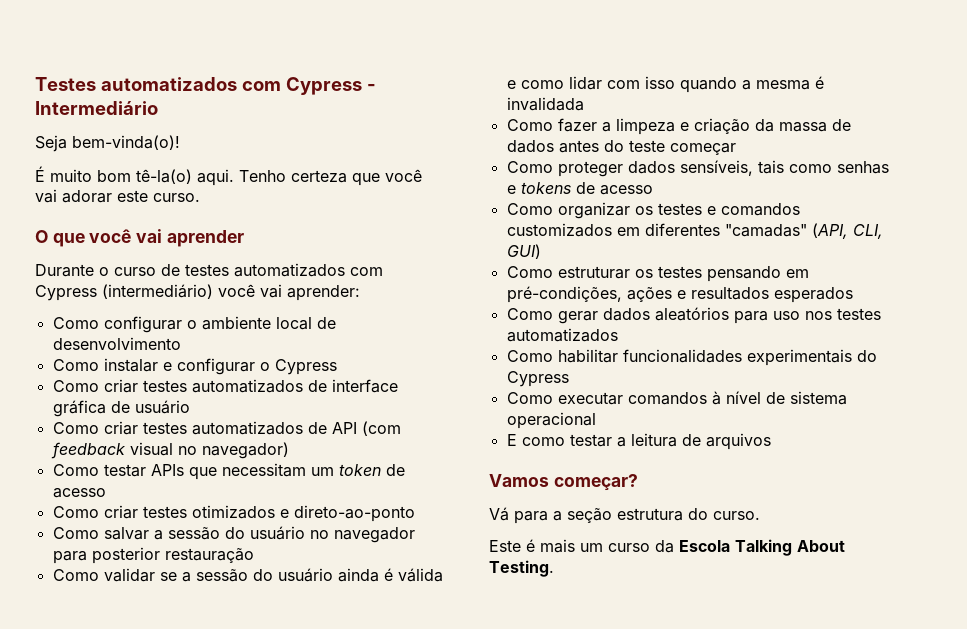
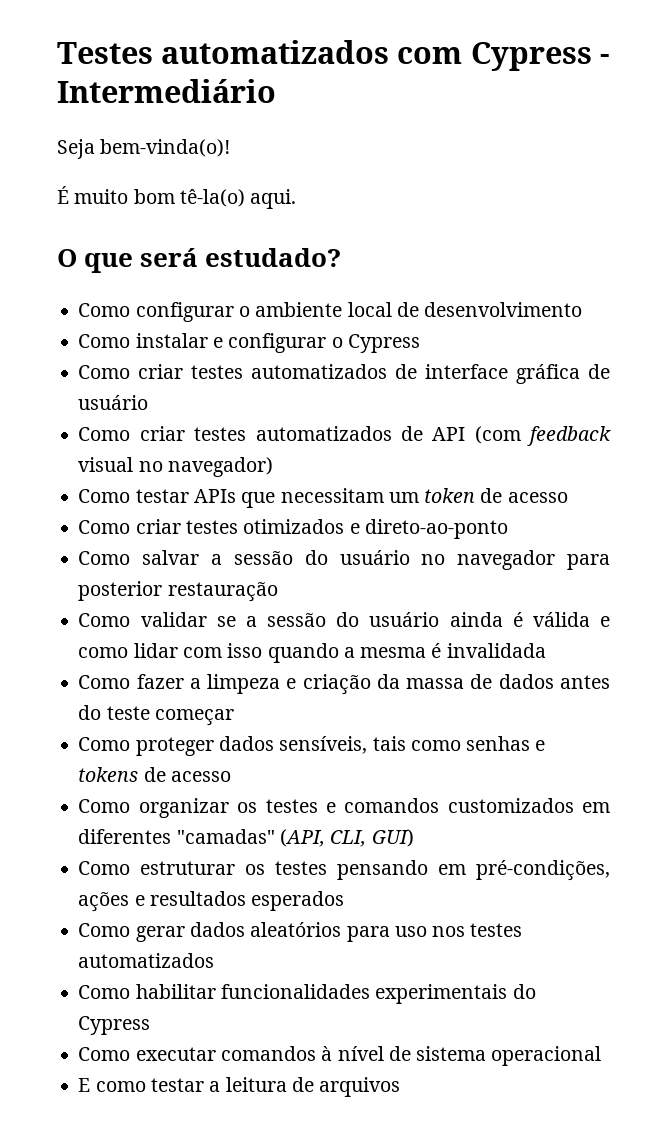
- É muito bom tê-la(o) aqui. Tenho certeza que você vai adorar este curso.
- O que você vai aprender
- Durante o curso de testes automatizados com Cypress (intermediário) você vai aprender:
+ É muito bom tê-la(o) aqui.
+ O que será estudado?
- Vamos começar?
- Vá para a seção estrutura do curso.
- Este é mais um curso da Escola Talking About Testing.

